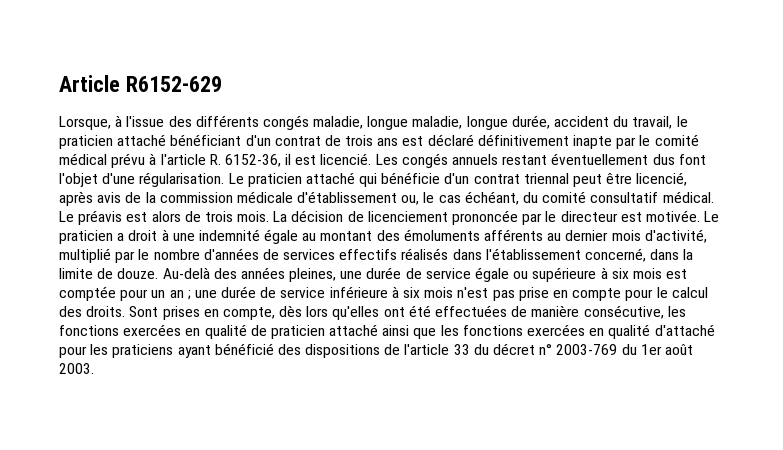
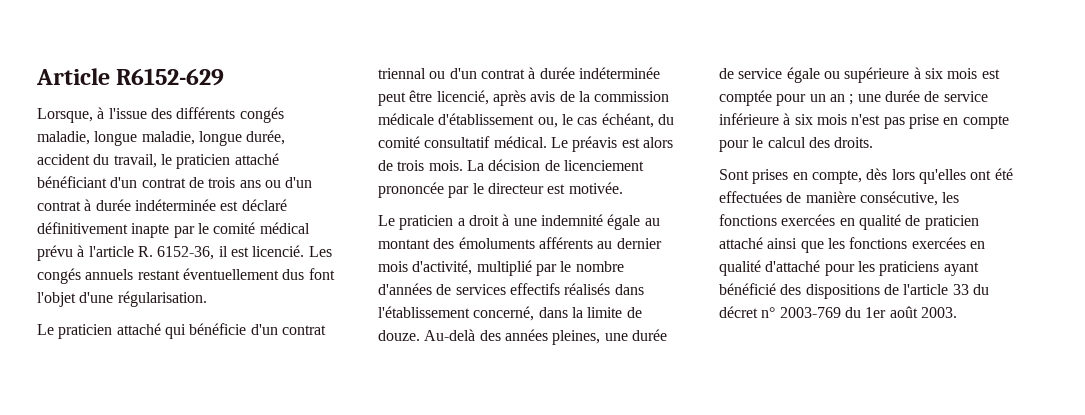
- Lorsque, à l'issue des différents congés maladie, longue maladie, longue durée, accident du travail, le praticien attaché bénéficiant d'un contrat de trois ans est déclaré définitivement inapte par le comité médical prévu à l'article R. 6152-36, il est licencié.
+ Lorsque, à l'issue des différents congés maladie, longue maladie, longue durée, accident du travail, le praticien attaché bénéficiant d'un contrat de trois ans ou d'un contrat à durée indéterminée est déclaré définitivement inapte par le comité médical prévu à l'article R. 6152-36, il est licencié.
- Les congés annuels restant éventuellement dus font l'objet d'une régularisation. Le praticien attaché qui bénéficie d'un contrat triennal peut être licencié, après avis de la commission médicale d'établissement ou, le cas échéant, du comité consultatif médical.
+ Les congés annuels restant éventuellement dus font l'objet d'une régularisation.
+ Le praticien attaché qui bénéficie d'un contrat triennal ou d'un contrat à durée indéterminée peut être licencié, après avis de la commission médicale d'établissement ou, le cas échéant, du comité consultatif médical.
- La décision de licenciement prononcée par le directeur est motivée. Le praticien a droit à une indemnité égale au montant des émoluments afférents au dernier mois d'activité, multiplié par le nombre d'années de services effectifs réalisés dans l'établissement concerné, dans la limite de douze.
+ La décision de licenciement prononcée par le directeur est motivée.
+ Le praticien a droit à une indemnité égale au montant des émoluments afférents au dernier mois d'activité, multiplié par le nombre d'années de services effectifs réalisés dans l'établissement concerné, dans la limite de douze.
- une durée de service inférieure à six mois n'est pas prise en compte pour le calcul des droits. Sont prises en compte, dès lors qu'elles ont été effectuées de manière consécutive, les fonctions exercées en qualité de praticien attaché ainsi que les fonctions exercées en qualité d'attaché pour les praticiens ayant bénéficié des dispositions de l'article 33 du décret n° 2003-769 du 1er août 2003.
+ une durée de service inférieure à six mois n'est pas prise en compte pour le calcul des droits.
+ Sont prises en compte, dès lors qu'elles ont été effectuées de manière consécutive, les fonctions exercées en qualité de praticien attaché ainsi que les fonctions exercées en qualité d'attaché pour les praticiens ayant bénéficié des dispositions de l'article 33 du décret n° 2003-769 du 1er août 2003.

